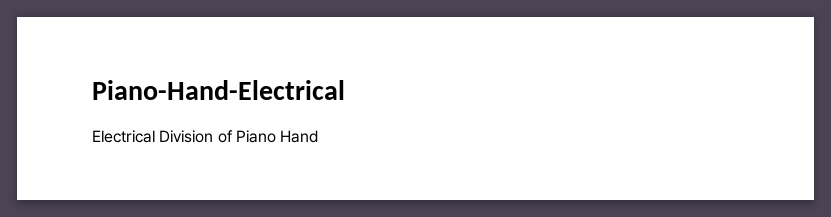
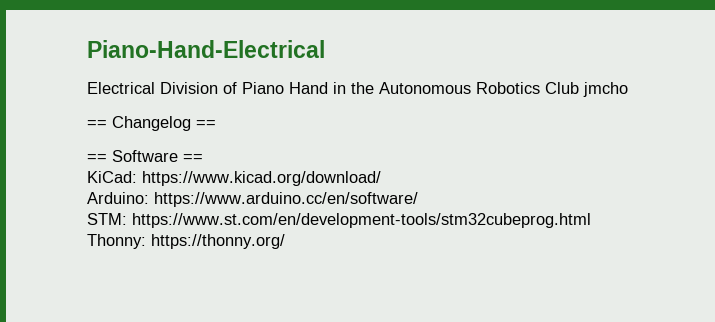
- Electrical Division of Piano Hand
+ Electrical Division of Piano Hand in the Autonomous Robotics Club jmcho
+ == Changelog ==
+ == Software ==
+ KiCad: https://www.kicad.org/download/
+ Arduino: https://www.arduino.cc/en/software/
+ STM: https://www.st.com/en/development-tools/stm32cubeprog.html
+ Thonny: https://thonny.org/

